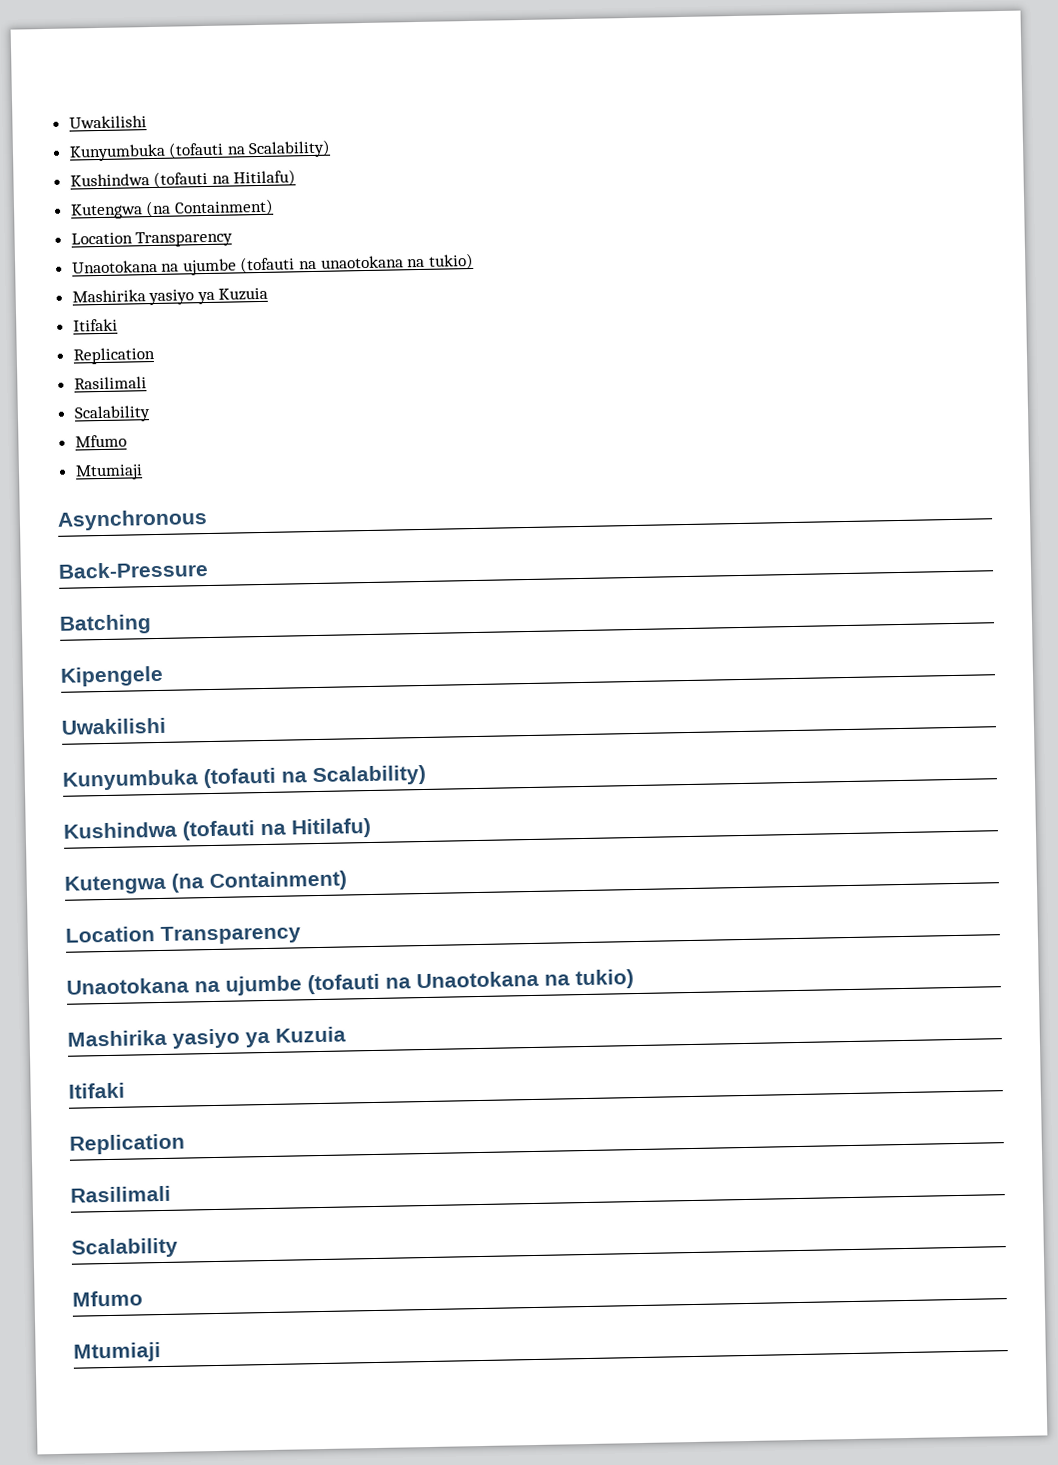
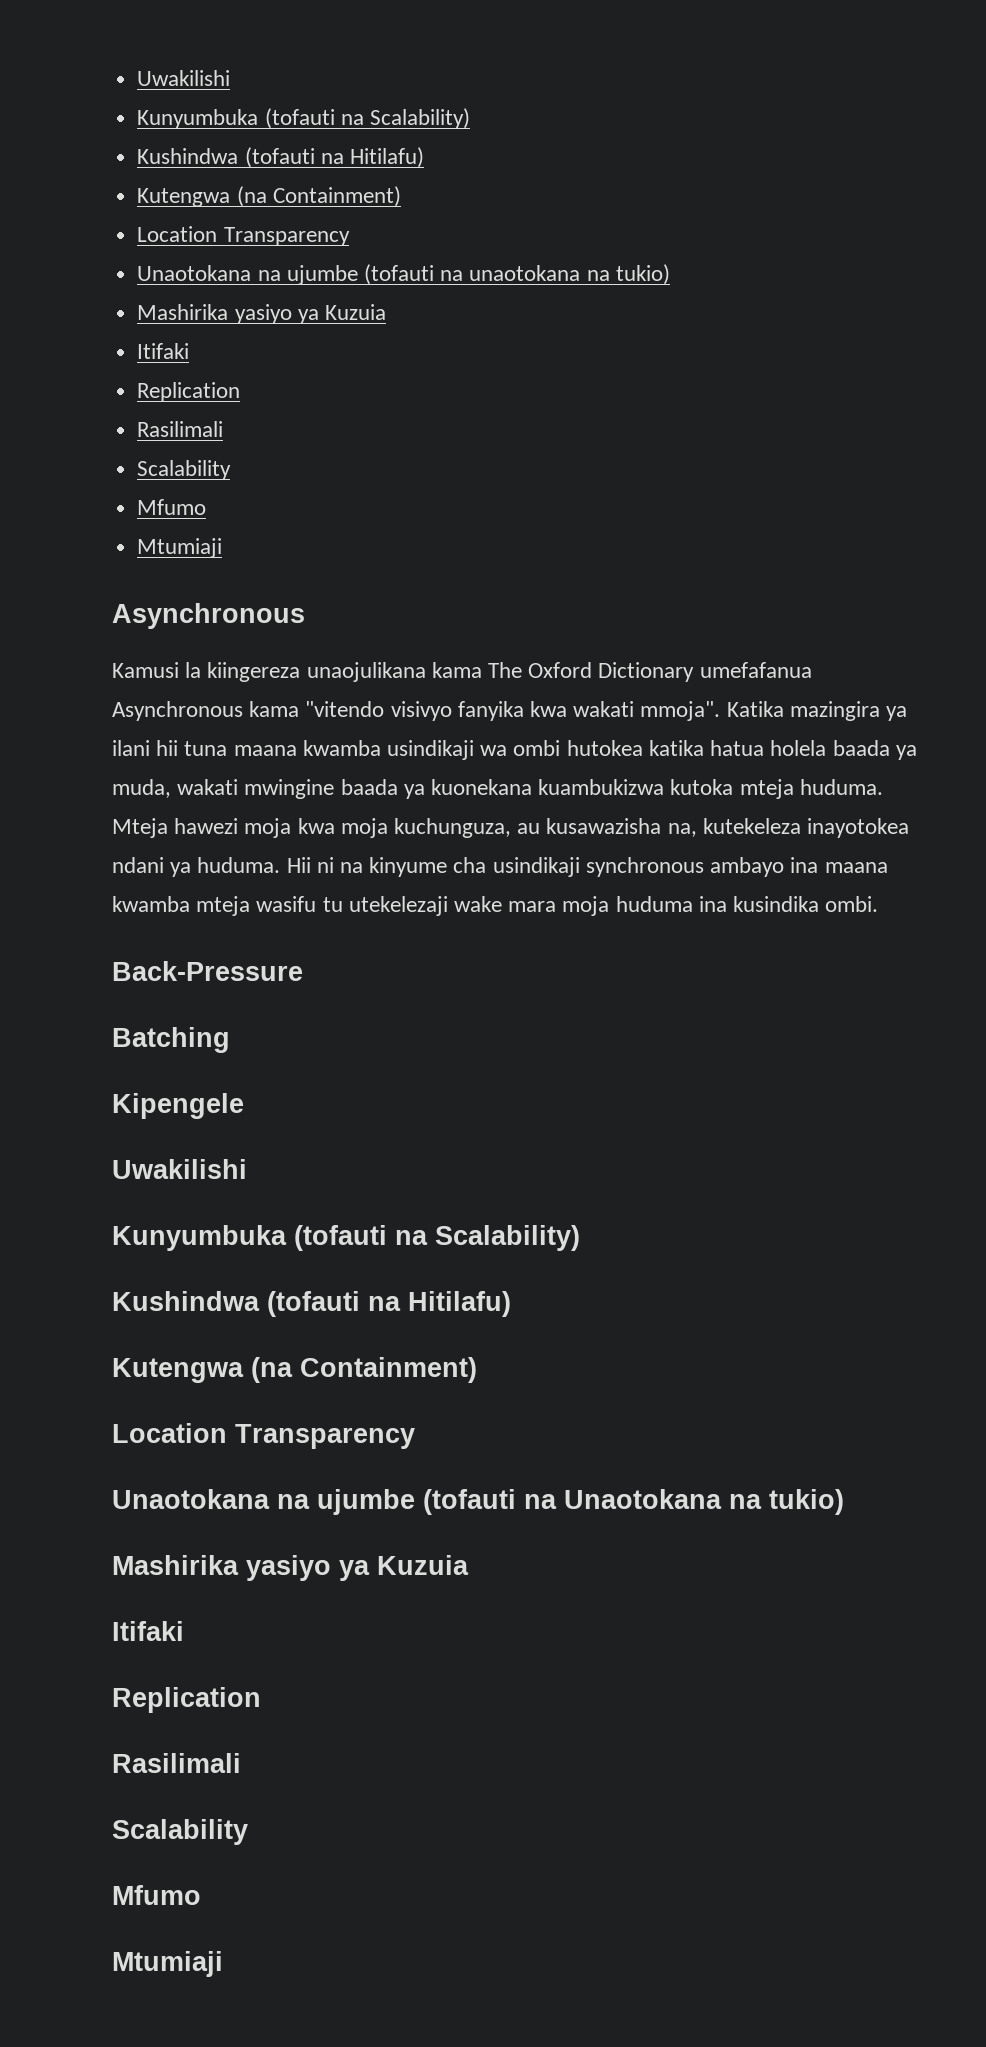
+ Kamusi la kiingereza unaojulikana kama The Oxford Dictionary umefafanua Asynchronous kama "vitendo visivyo fanyika kwa wakati mmoja". Katika mazingira ya ilani hii tuna maana kwamba usindikaji wa ombi hutokea katika hatua holela baada ya muda, wakati mwingine baada ya kuonekana kuambukizwa kutoka mteja huduma. Mteja hawezi moja kwa moja kuchunguza, au kusawazisha na, kutekeleza inayotokea ndani ya huduma. Hii ni na kinyume cha usindikaji synchronous ambayo ina maana kwamba mteja wasifu tu utekelezaji wake mara moja huduma ina kusindika ombi.

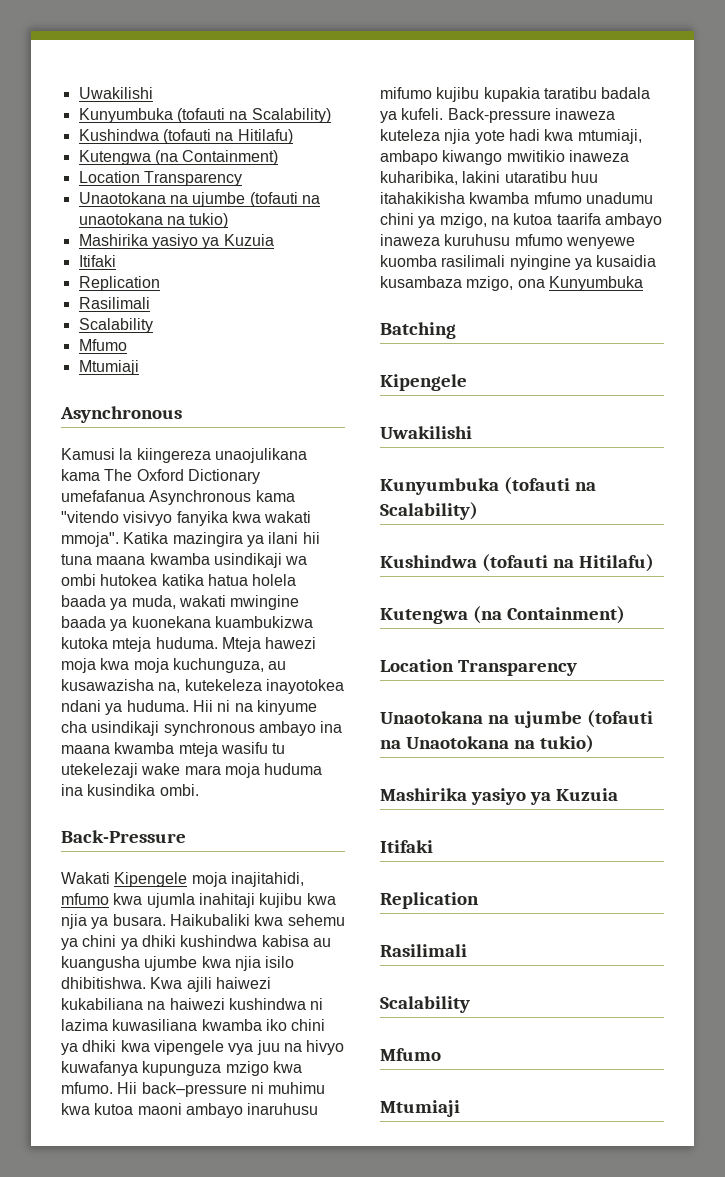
+ Wakati Kipengele moja inajitahidi, mfumo kwa ujumla inahitaji kujibu kwa njia ya busara. Haikubaliki kwa sehemu ya chini ya dhiki kushindwa kabisa au kuangusha ujumbe kwa njia isilo dhibitishwa. Kwa ajili haiwezi kukabiliana na haiwezi kushindwa ni lazima kuwasiliana kwamba iko chini ya dhiki kwa vipengele vya juu na hivyo kuwafanya kupunguza mzigo kwa mfumo. Hii back–pressure ni muhimu kwa kutoa maoni ambayo inaruhusu mifumo kujibu kupakia taratibu badala ya kufeli. Back-pressure inaweza kuteleza njia yote hadi kwa mtumiaji, ambapo kiwango mwitikio inaweza kuharibika, lakini utaratibu huu itahakikisha kwamba mfumo unadumu chini ya mzigo, na kutoa taarifa ambayo inaweza kuruhusu mfumo wenyewe kuomba rasilimali nyingine ya kusaidia kusambaza mzigo, ona Kunyumbuka

